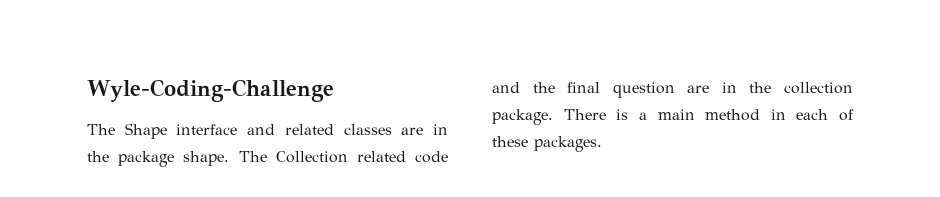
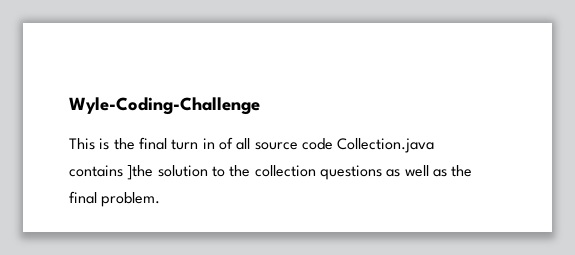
- The Shape interface and related classes are in the package shape. The Collection related code and the final question are in the collection package. There is a main method in each of these packages.
+ This is the final turn in of all source code Collection.java contains ]the solution to the collection questions as well as the final problem.

